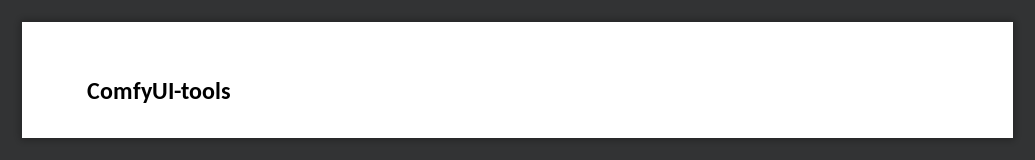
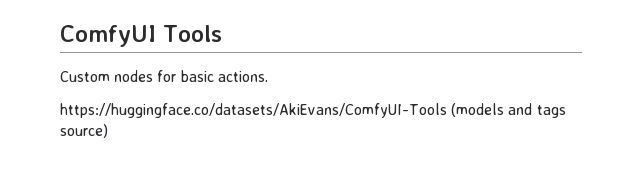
- ComfyUI-tools
+ ComfyUI Tools
+ Custom nodes for basic actions.
+ https://huggingface.co/datasets/AkiEvans/ComfyUI-Tools (models and tags source)

